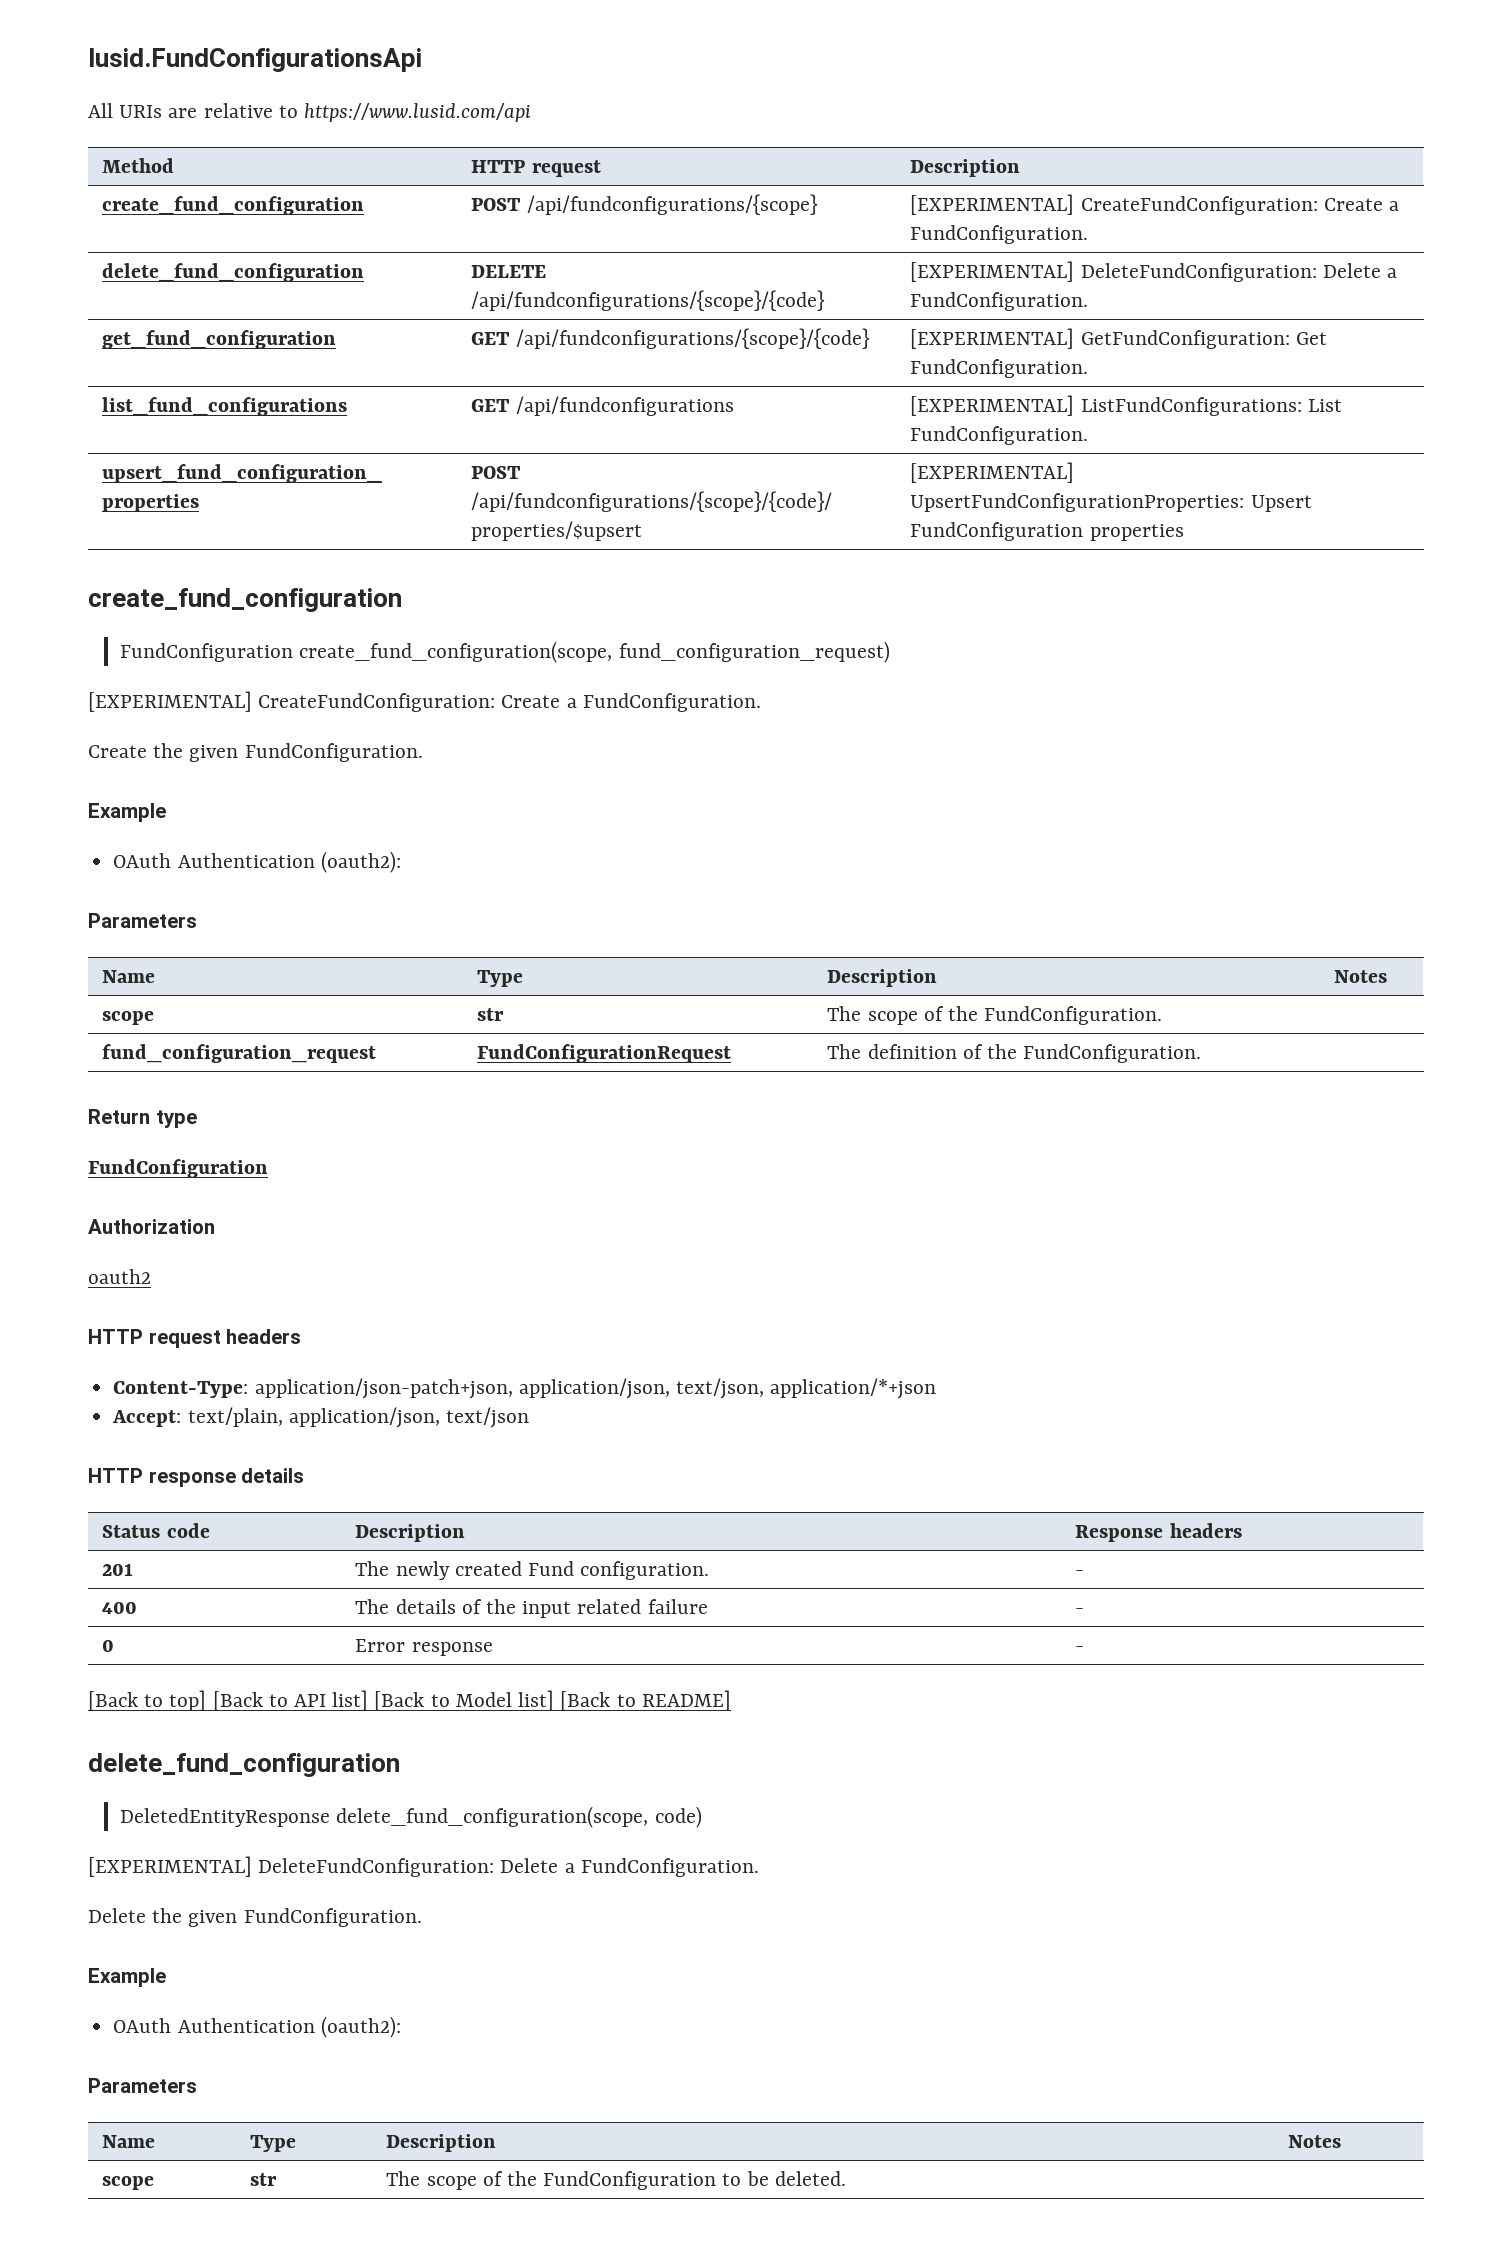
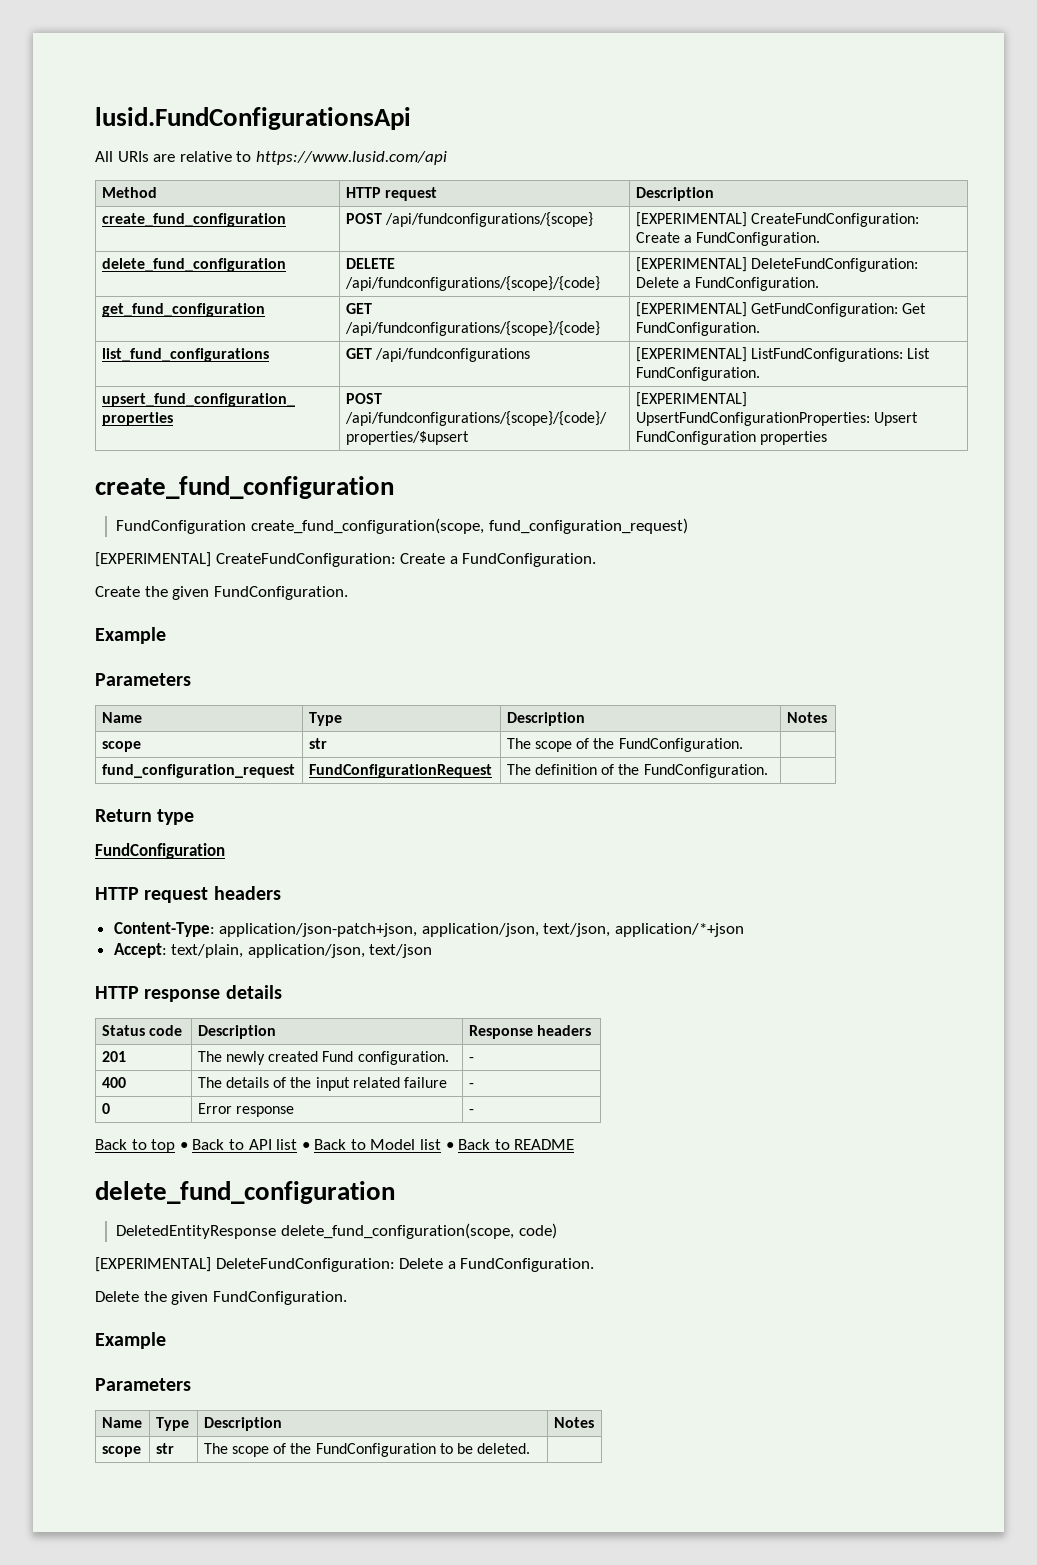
  Create the given FundConfiguration.
  Example
- OAuth Authentication (oauth2):
- Authorization
- oauth2
- [Back to top] [Back to API list] [Back to Model list] [Back to README]
+ Back to top • Back to API list • Back to Model list • Back to README
  Delete the given FundConfiguration.
  Example
- OAuth Authentication (oauth2):

